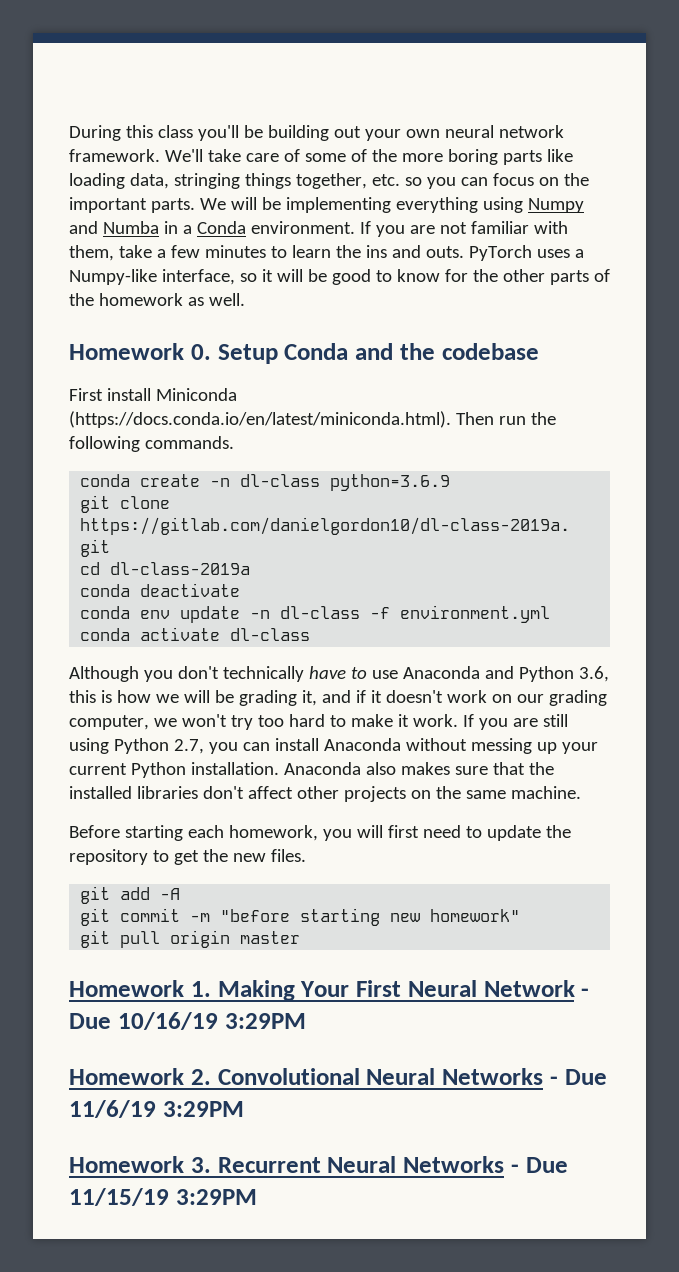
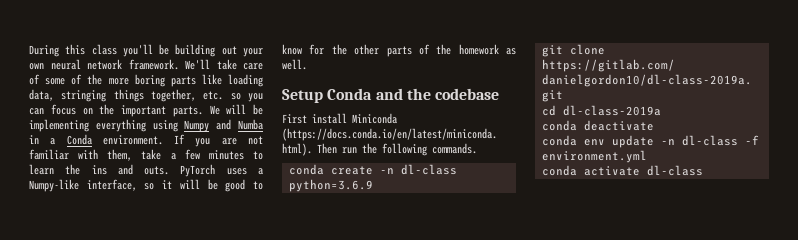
- Homework 0. Setup Conda and the codebase
+ Setup Conda and the codebase
- Although you don't technically have to use Anaconda and Python 3.6, this is how we will be grading it, and if it doesn't work on our grading computer, we won't try too hard to make it work. If you are still using Python 2.7, you can install Anaconda without messing up your current Python installation. Anaconda also makes sure that the installed libraries don't affect other projects on the same machine.
- Before starting each homework, you will first need to update the repository to get the new files.
- git add -A
- git commit -m "before starting new homework"
- git pull origin master
- Homework 1. Making Your First Neural Network - Due 10/16/19 3:29PM
- Homework 2. Convolutional Neural Networks - Due 11/6/19 3:29PM
- Homework 3. Recurrent Neural Networks - Due 11/15/19 3:29PM

